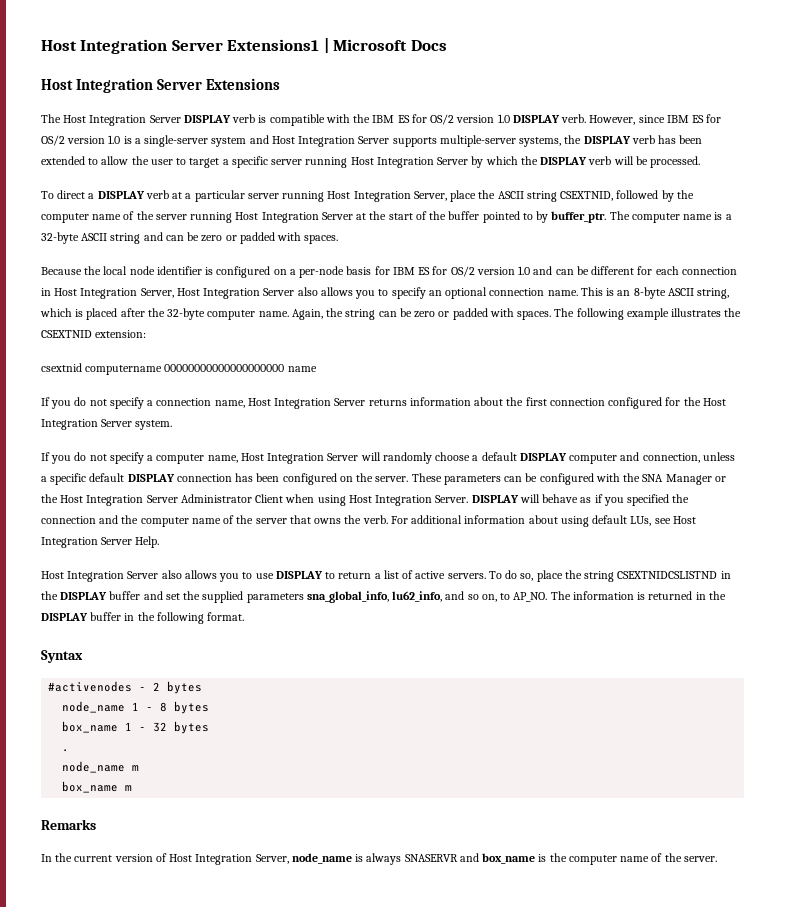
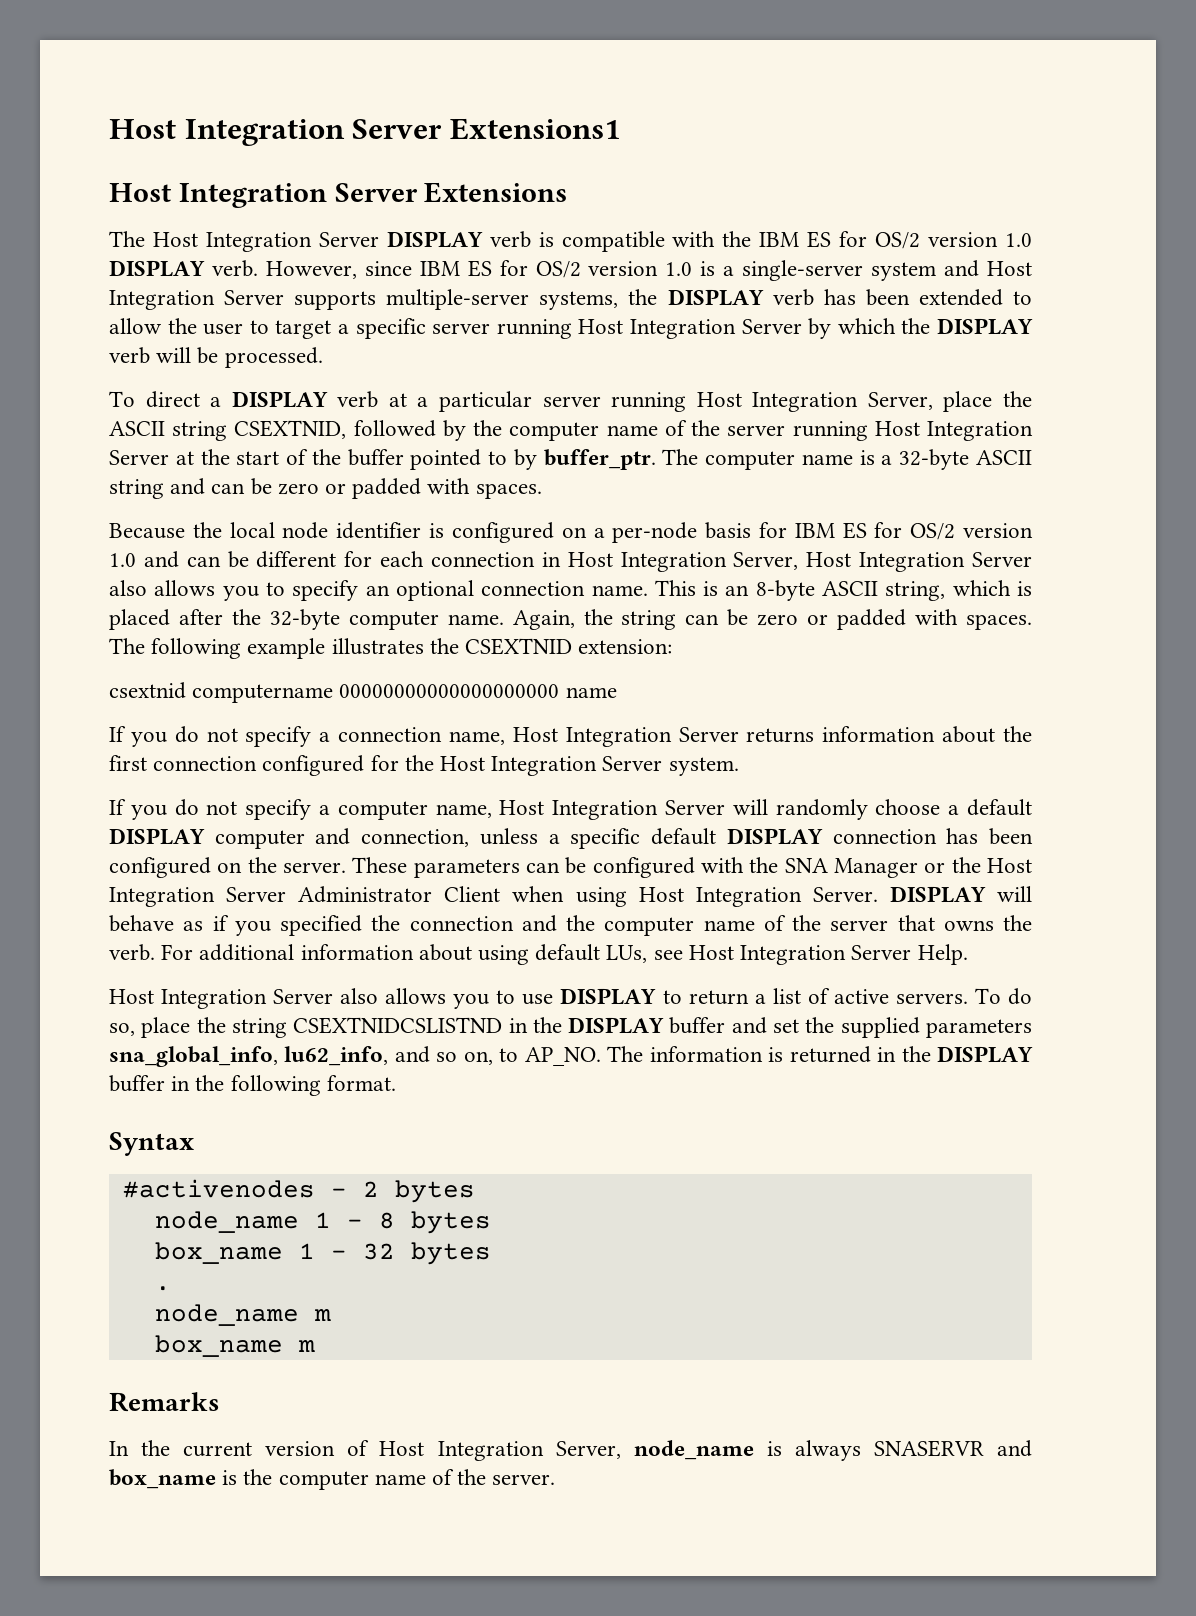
- Host Integration Server Extensions1 | Microsoft Docs
+ Host Integration Server Extensions1

